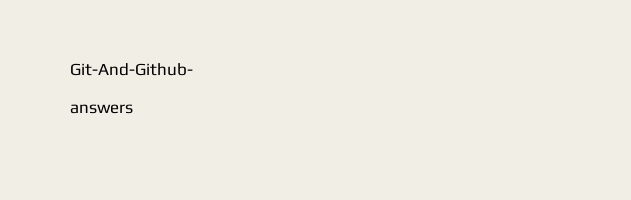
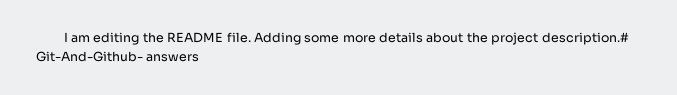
- Git-And-Github-
- answers
+ I am editing the README file. Adding some more details about the project description.# Git-And-Github- answers

